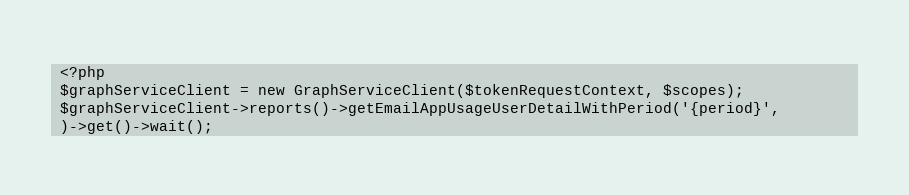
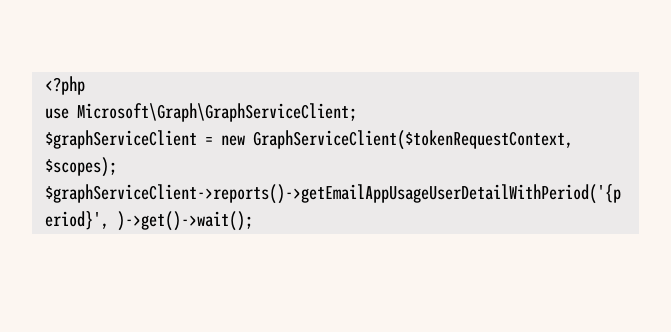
+ use Microsoft\Graph\GraphServiceClient;

